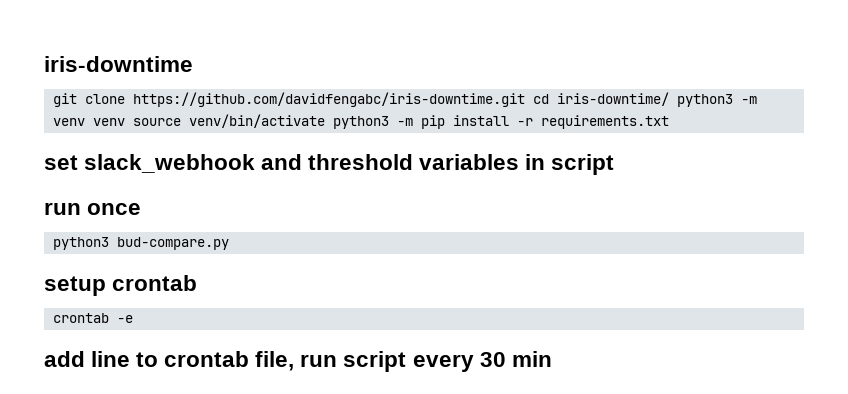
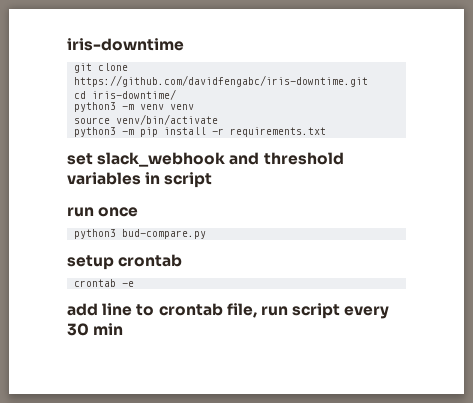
- git clone https://github.com/davidfengabc/iris-downtime.git cd iris-downtime/ python3 -m venv venv source venv/bin/activate python3 -m pip install -r requirements.txt
+ git clone https://github.com/davidfengabc/iris-downtime.git
+ cd iris-downtime/
+ python3 -m venv venv
+ source venv/bin/activate
+ python3 -m pip install -r requirements.txt

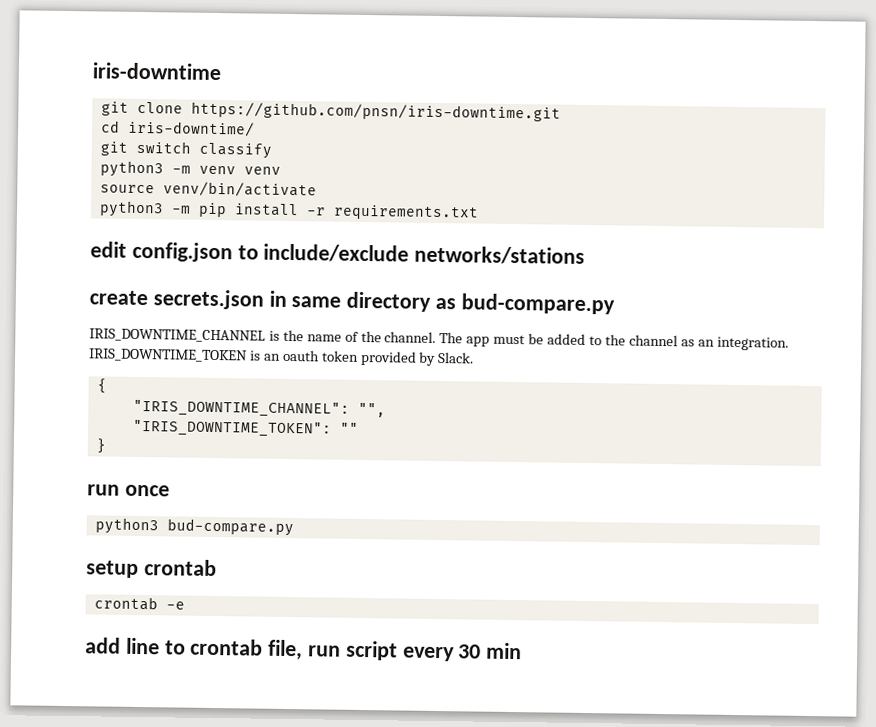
- git clone https://github.com/davidfengabc/iris-downtime.git
+ git clone https://github.com/pnsn/iris-downtime.git
+ git switch classify
- set slack_webhook and threshold variables in script
+ edit config.json to include/exclude networks/stations
+ create secrets.json in same directory as bud-compare.py
+ IRIS_DOWNTIME_CHANNEL is the name of the channel. The app must be added to the channel as an integration. IRIS_DOWNTIME_TOKEN is an oauth token provided by Slack.
+ {
+ "IRIS_DOWNTIME_CHANNEL": "",
+ "IRIS_DOWNTIME_TOKEN": ""
+ }

